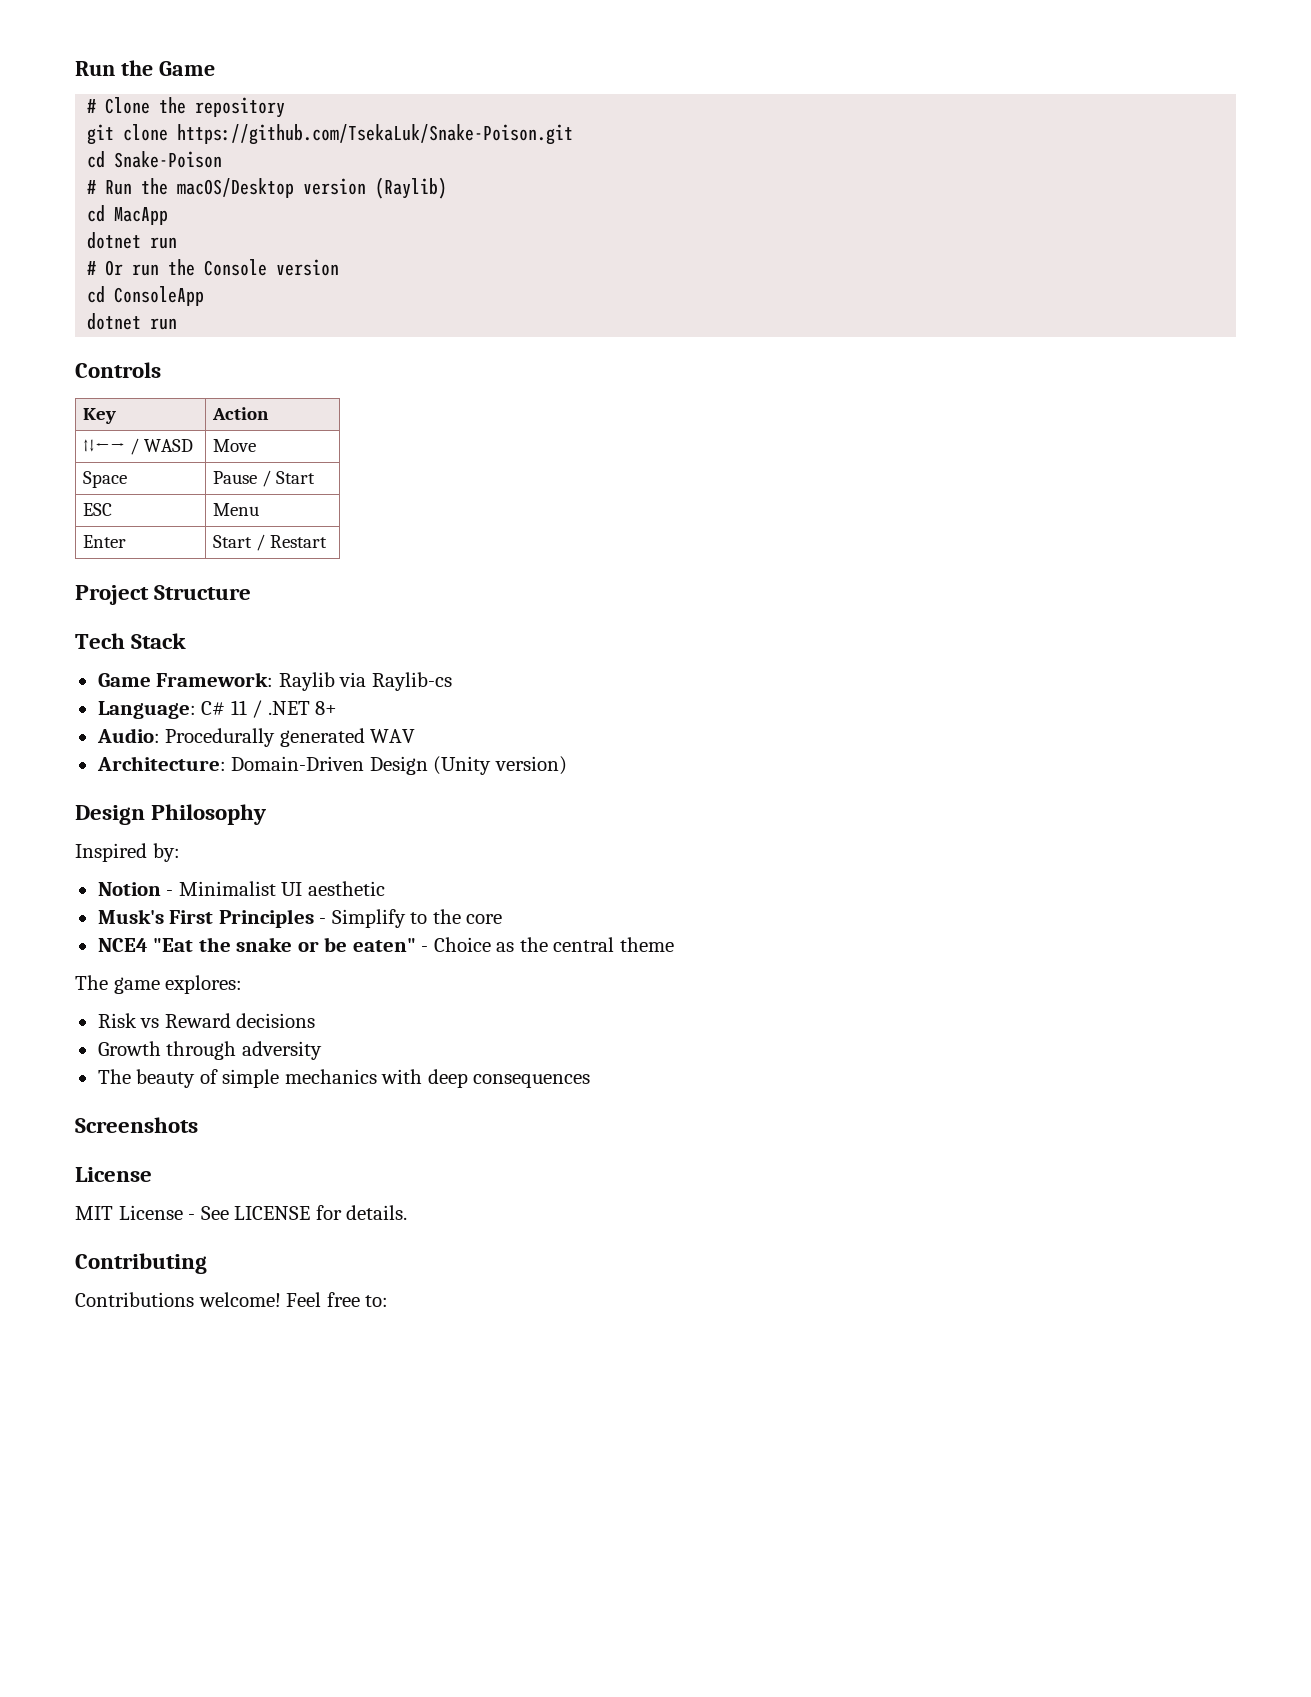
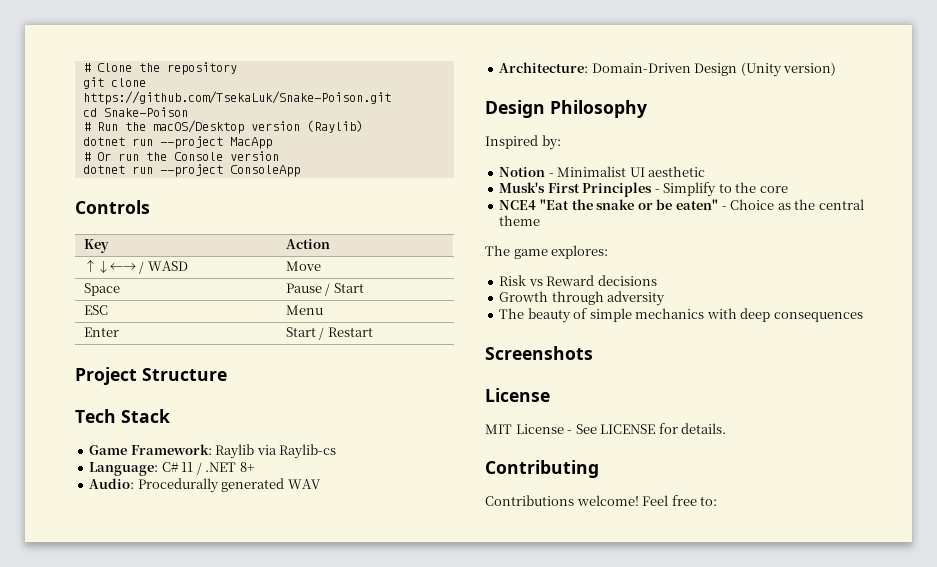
- Run the Game
- cd MacApp
- dotnet run
+ dotnet run --project MacApp
- cd ConsoleApp
- dotnet run
+ dotnet run --project ConsoleApp

